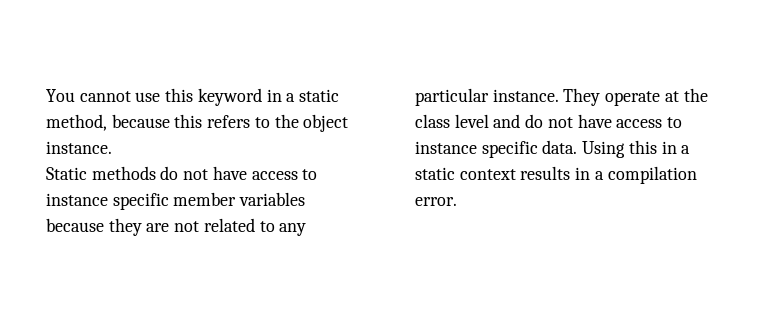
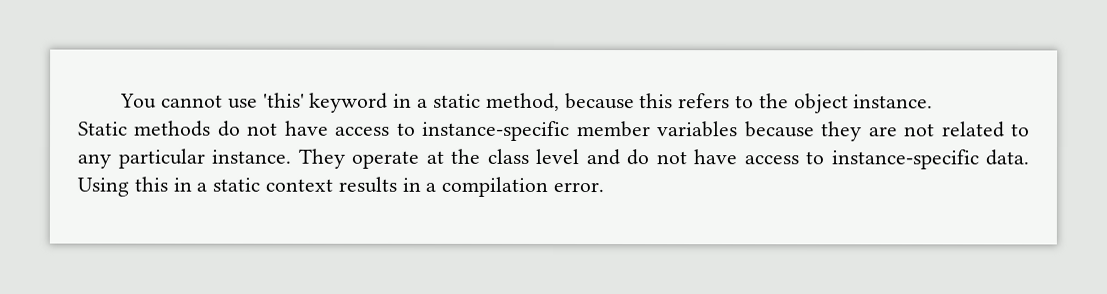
- You cannot use this keyword in a static method, because this refers to the object instance.
+ You cannot use 'this' keyword in a static method, because this refers to the object instance.
- Static methods do not have access to instance specific member variables because they are not related to any particular instance.
+ Static methods do not have access to instance-specific member variables because they are not related to any particular instance.
- They operate at the class level and do not have access to instance specific data.
+ They operate at the class level and do not have access to instance-specific data.

